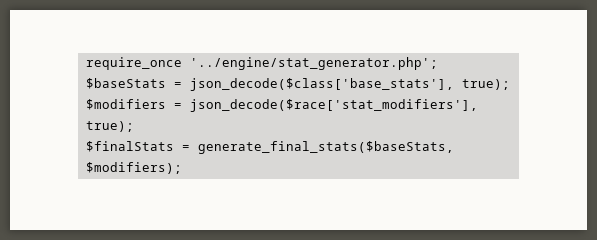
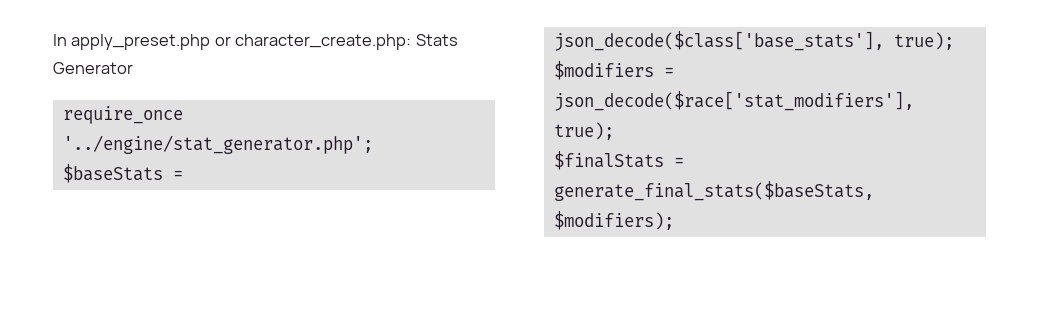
+ In apply_preset.php or character_create.php: Stats Generator

